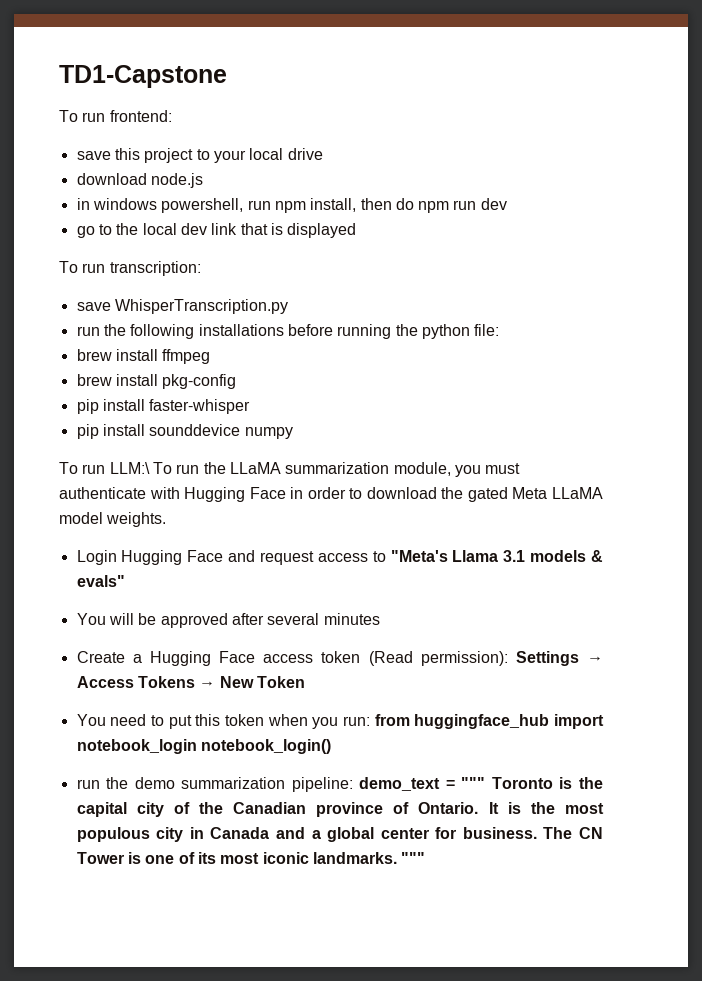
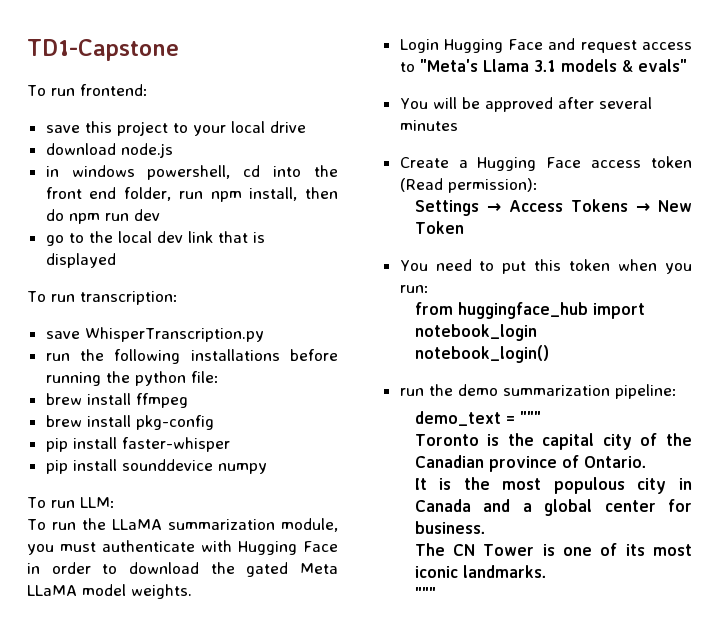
- in windows powershell, run npm install, then do npm run dev
+ in windows powershell, cd into the front end folder, run npm install, then do npm run dev
- To run LLM:\ To run the LLaMA summarization module, you must authenticate with Hugging Face in order to download the gated Meta LLaMA model weights.
+ To run LLM:
+ To run the LLaMA summarization module, you must authenticate with Hugging Face in order to download the gated Meta LLaMA model weights.
- Create a Hugging Face access token (Read permission): Settings → Access Tokens → New Token
+ Create a Hugging Face access token (Read permission):
+ Settings → Access Tokens → New Token
- You need to put this token when you run: from huggingface_hub import notebook_login notebook_login()
+ You need to put this token when you run:
+ from huggingface_hub import notebook_login
+ notebook_login()
- run the demo summarization pipeline: demo_text = """ Toronto is the capital city of the Canadian province of Ontario. It is the most populous city in Canada and a global center for business. The CN Tower is one of its most iconic landmarks. """
+ run the demo summarization pipeline:
+ demo_text = """
+ Toronto is the capital city of the Canadian province of Ontario.
+ It is the most populous city in Canada and a global center for business.
+ The CN Tower is one of its most iconic landmarks.
+ """

